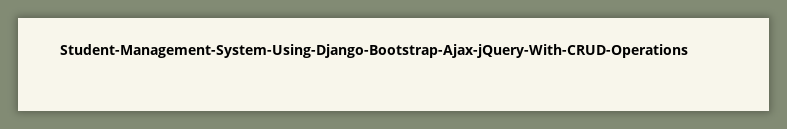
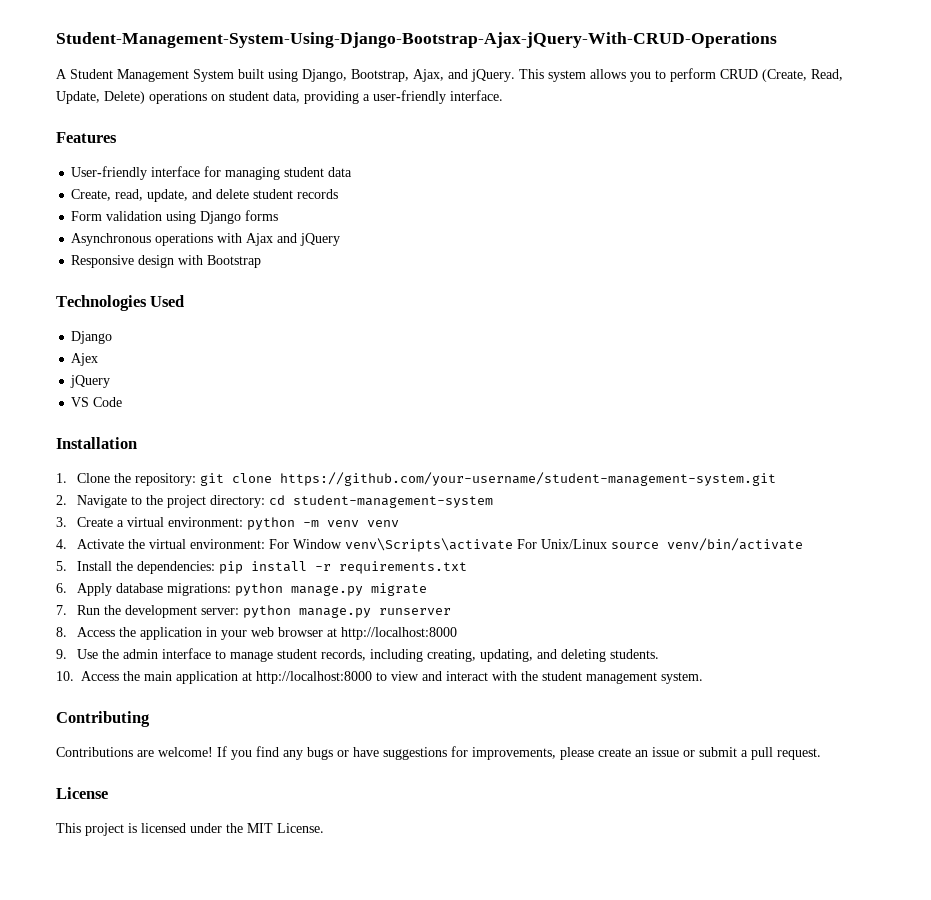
+ A Student Management System built using Django, Bootstrap, Ajax, and jQuery. This system allows you to perform CRUD (Create, Read, Update, Delete) operations on student data, providing a user-friendly interface.
+ Features
+ User-friendly interface for managing student data
+ Create, read, update, and delete student records
+ Form validation using Django forms
+ Asynchronous operations with Ajax and jQuery
+ Responsive design with Bootstrap
+ Technologies Used
+ Django
+ Ajex
+ jQuery
+ VS Code
+ Installation
+ 1. Clone the repository: git clone https://github.com/your-username/student-management-system.git
+ 2. Navigate to the project directory: cd student-management-system
+ 3. Create a virtual environment: python -m venv venv
+ 4. Activate the virtual environment: For Window venv\Scripts\activate For Unix/Linux source venv/bin/activate
+ 5. Install the dependencies: pip install -r requirements.txt
+ 6. Apply database migrations: python manage.py migrate
+ 7. Run the development server: python manage.py runserver
+ 8. Access the application in your web browser at http://localhost:8000
+ 9. Use the admin interface to manage student records, including creating, updating, and deleting students.
+ 10. Access the main application at http://localhost:8000 to view and interact with the student management system.
+ Contributing
+ Contributions are welcome! If you find any bugs or have suggestions for improvements, please create an issue or submit a pull request.
+ License
+ This project is licensed under the MIT License.

